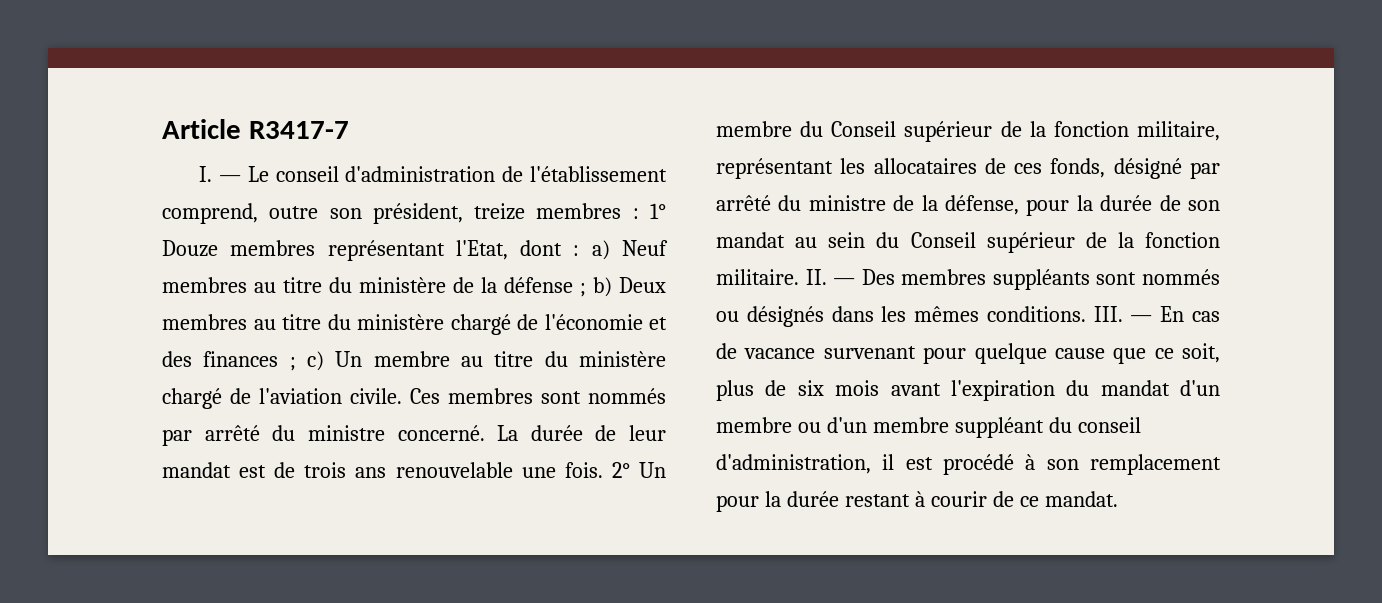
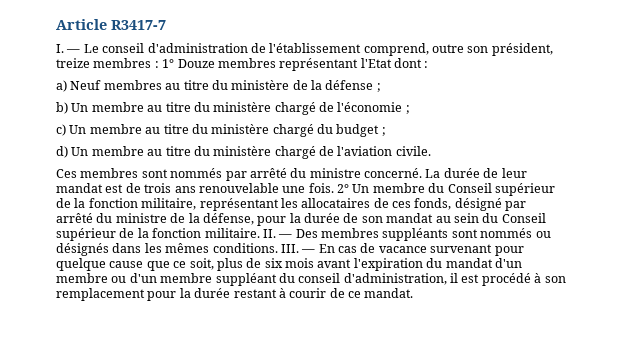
- I. ― Le conseil d'administration de l'établissement comprend, outre son président, treize membres : 1° Douze membres représentant l'Etat, dont : a) Neuf membres au titre du ministère de la défense ; b) Deux membres au titre du ministère chargé de l'économie et des finances ; c) Un membre au titre du ministère chargé de l'aviation civile. Ces membres sont nommés par arrêté du ministre concerné.
+ I. ― Le conseil d'administration de l'établissement comprend, outre son président, treize membres : 1° Douze membres représentant l'Etat dont :
+ a) Neuf membres au titre du ministère de la défense ;
+ b) Un membre au titre du ministère chargé de l'économie ;
+ c) Un membre au titre du ministère chargé du budget ;
+ d) Un membre au titre du ministère chargé de l'aviation civile.
+ Ces membres sont nommés par arrêté du ministre concerné.

